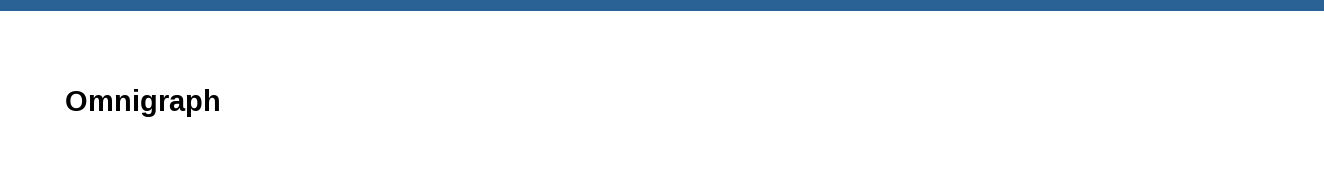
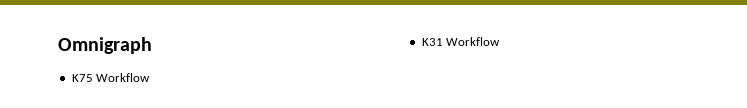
+ K75 Workflow
+ K31 Workflow

